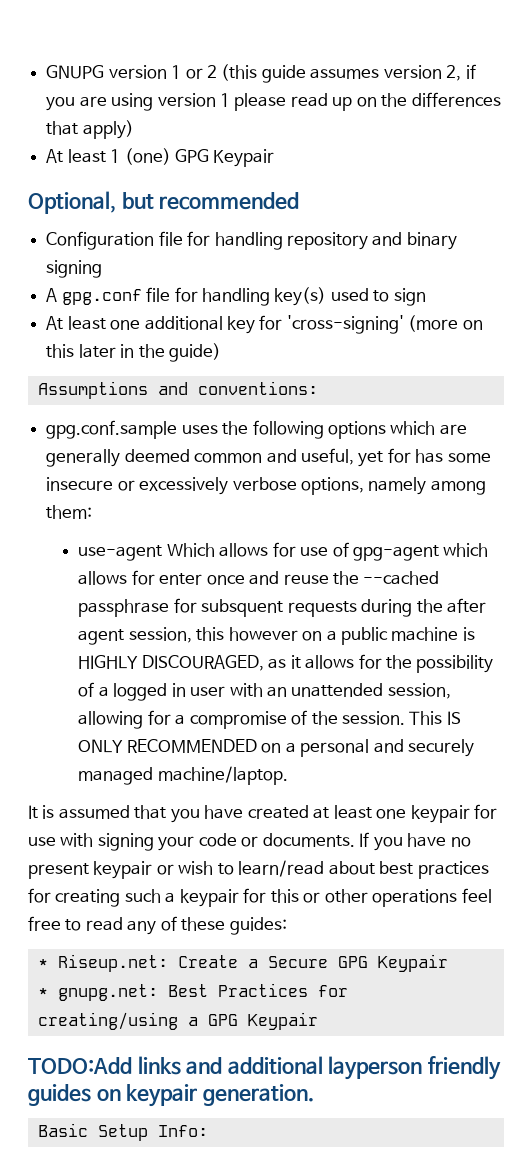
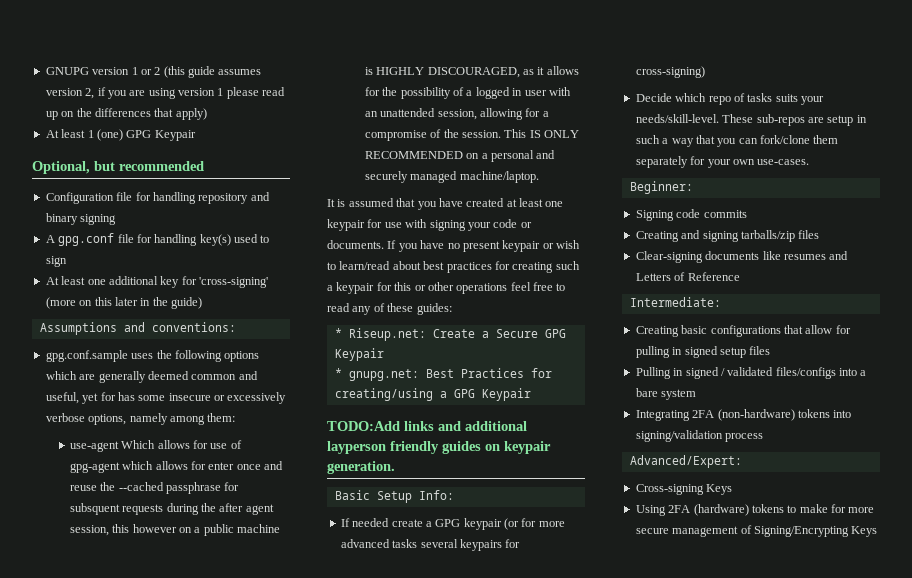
+ If needed create a GPG keypair (or for more advanced tasks several keypairs for cross-signing)
+ Decide which repo of tasks suits your needs/skill-level. These sub-repos are setup in such a way that you can fork/clone them separately for your own use-cases.
+ Beginner:
+ Signing code commits
+ Creating and signing tarballs/zip files
+ Clear-signing documents like resumes and Letters of Reference
+ Intermediate:
+ Creating basic configurations that allow for pulling in signed setup files
+ Pulling in signed / validated files/configs into a bare system
+ Integrating 2FA (non-hardware) tokens into signing/validation process
+ Advanced/Expert:
+ Cross-signing Keys
+ Using 2FA (hardware) tokens to make for more secure management of Signing/Encrypting Keys

